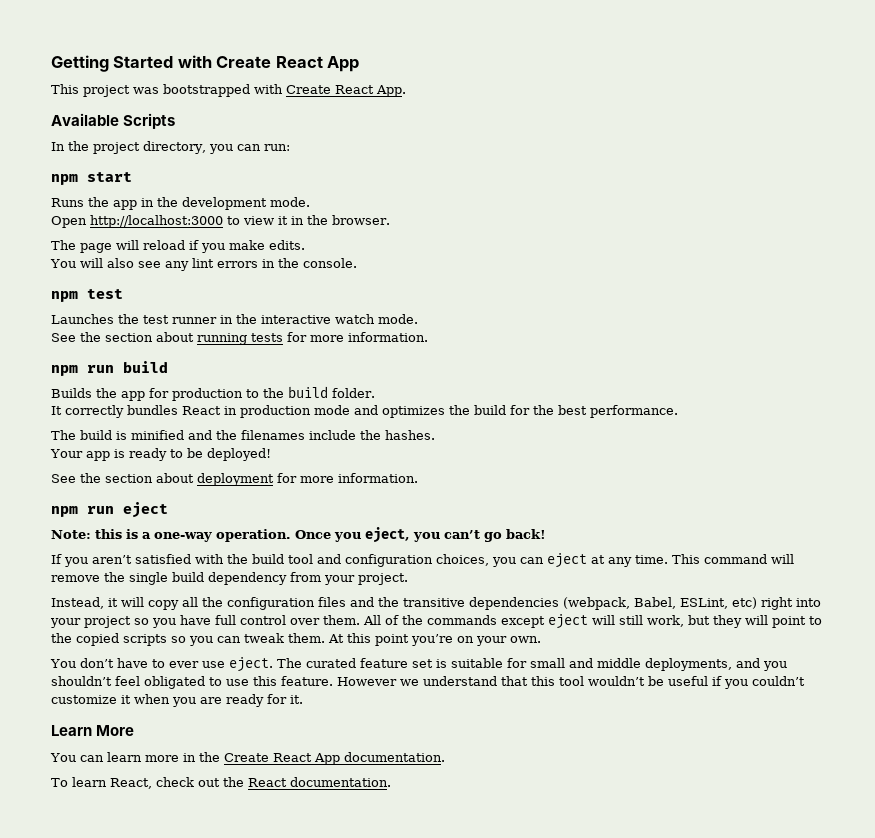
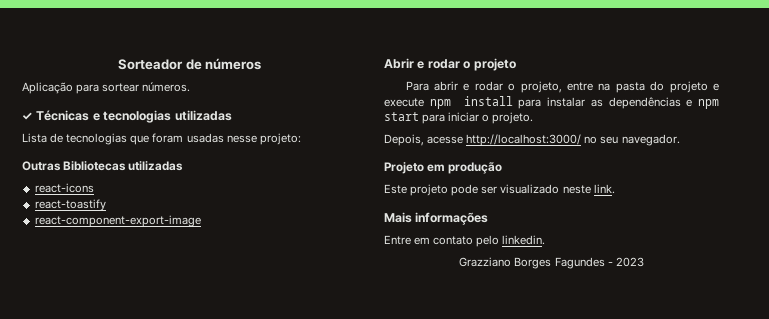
- Getting Started with Create React App
- This project was bootstrapped with Create React App.
- Available Scripts
- In the project directory, you can run:
- npm start
- Runs the app in the development mode.
- Open http://localhost:3000 to view it in the browser.
- The page will reload if you make edits.
- You will also see any lint errors in the console.
- npm test
- Launches the test runner in the interactive watch mode.
- See the section about running tests for more information.
- npm run build
- Builds the app for production to the build folder.
- It correctly bundles React in production mode and optimizes the build for the best performance.
- The build is minified and the filenames include the hashes.
- Your app is ready to be deployed!
- See the section about deployment for more information.
- npm run eject
- Note: this is a one-way operation. Once you eject, you can’t go back!
- If you aren’t satisfied with the build tool and configuration choices, you can eject at any time. This command will remove the single build dependency from your project.
- Instead, it will copy all the configuration files and the transitive dependencies (webpack, Babel, ESLint, etc) right into your project so you have full control over them. All of the commands except eject will still work, but they will point to the copied scripts so you can tweak them. At this point you’re on your own.
- You don’t have to ever use eject. The curated feature set is suitable for small and middle deployments, and you shouldn’t feel obligated to use this feature. However we understand that this tool wouldn’t be useful if you couldn’t customize it when you are ready for it.
- Learn More
- You can learn more in the Create React App documentation.
- To learn React, check out the React documentation.
+ Sorteador de números
+ Aplicação para sortear números.
+ ✓ Técnicas e tecnologias utilizadas
+ Lista de tecnologias que foram usadas nesse projeto:
+ Outras Bibliotecas utilizadas
+ react-icons
+ react-toastify
+ react-component-export-image
+ Abrir e rodar o projeto
+ Para abrir e rodar o projeto, entre na pasta do projeto e execute npm install para instalar as dependências e npm start para iniciar o projeto.
+ Depois, acesse http://localhost:3000/ no seu navegador.
+ Projeto em produção
+ Este projeto pode ser visualizado neste link.
+ Mais informações
+ Entre em contato pelo linkedin.
+ Grazziano Borges Fagundes - 2023

